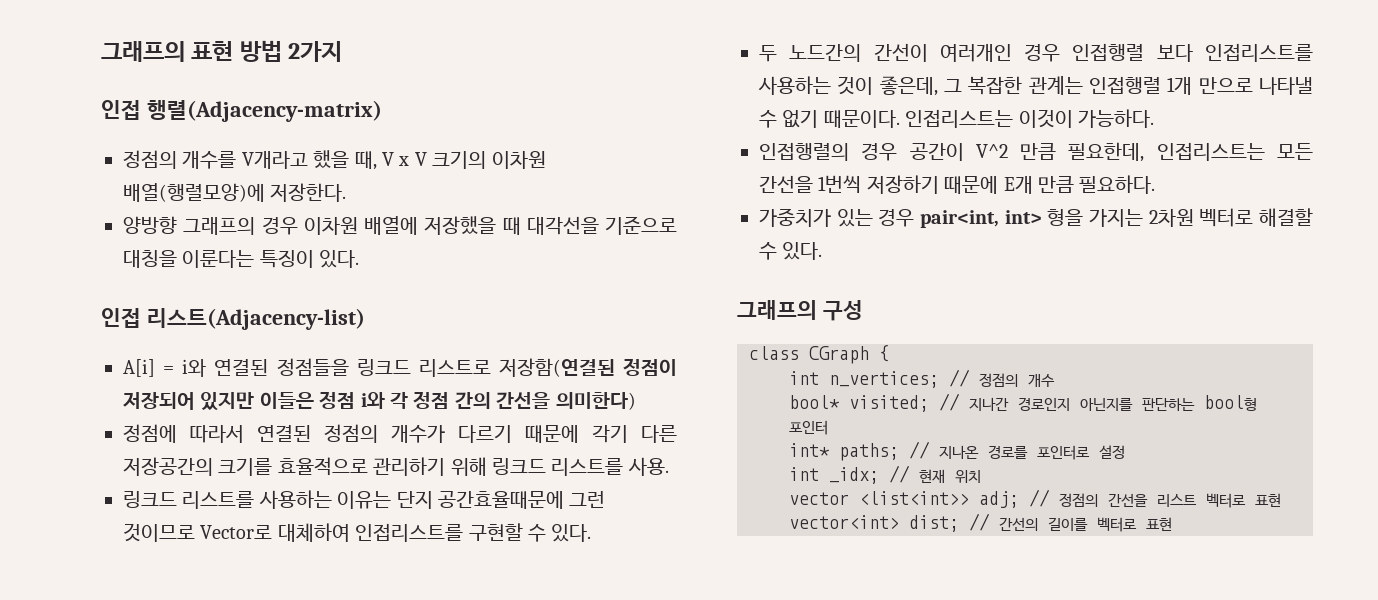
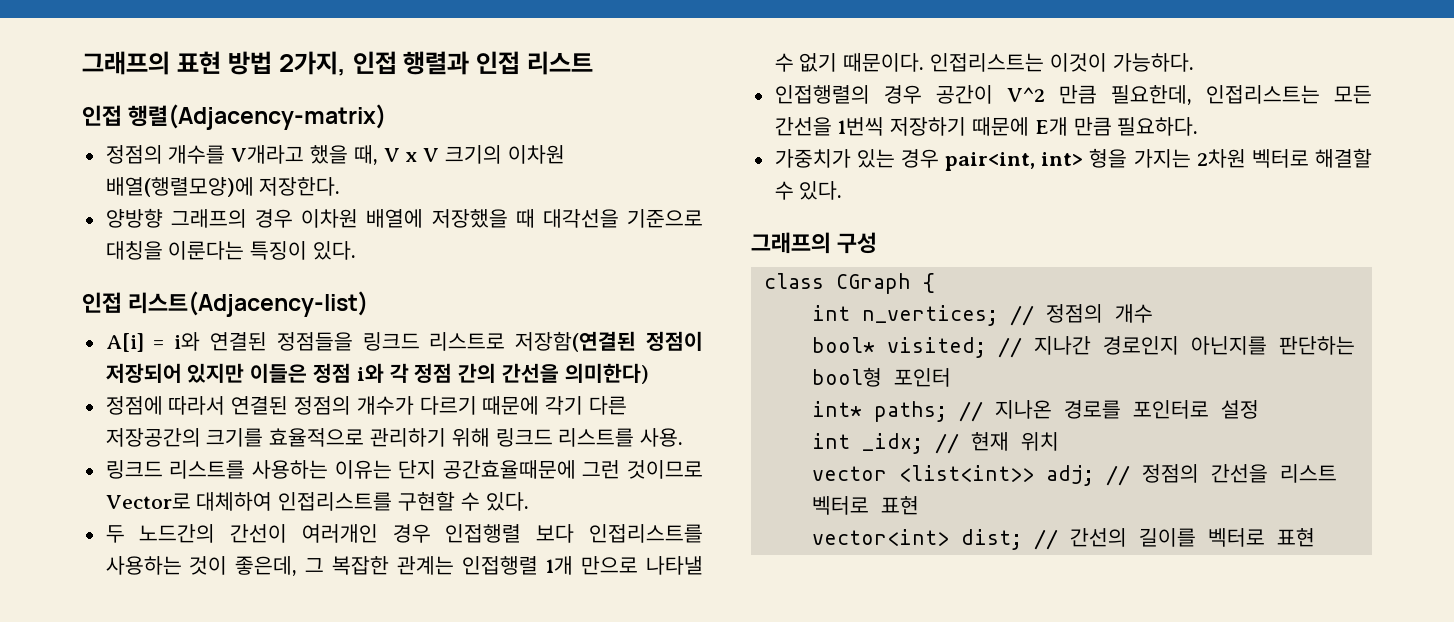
- 그래프의 표현 방법 2가지
+ 그래프의 표현 방법 2가지, 인접 행렬과 인접 리스트

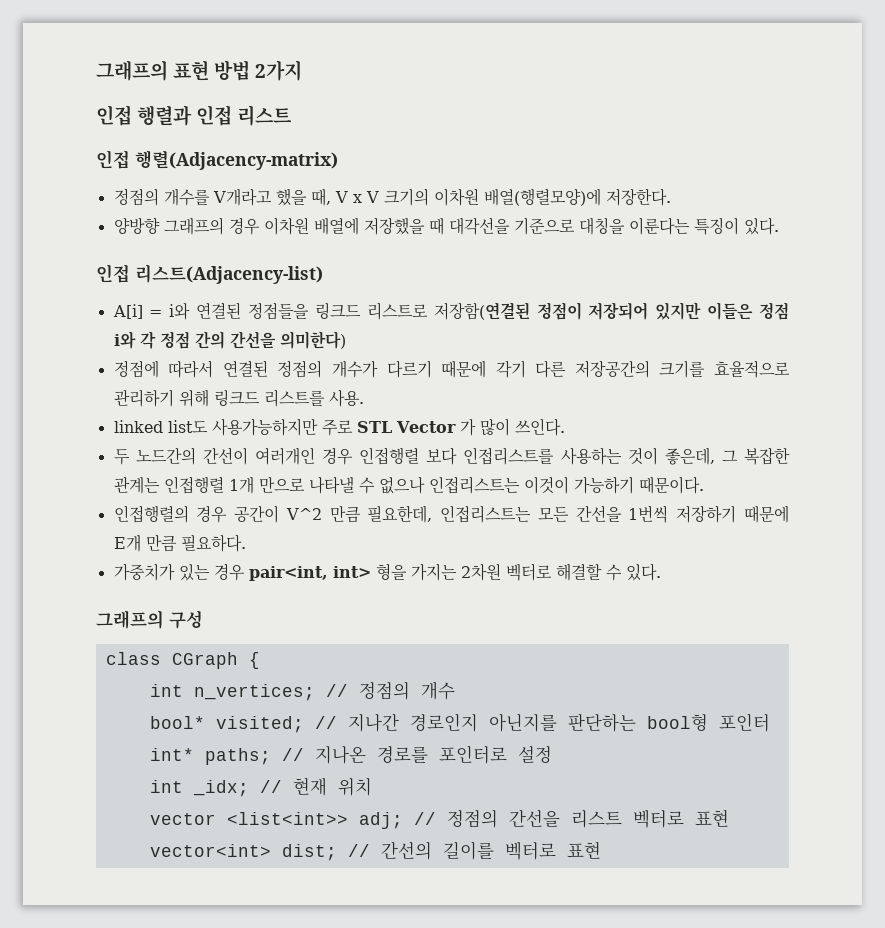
- 그래프의 표현 방법 2가지, 인접 행렬과 인접 리스트
+ 그래프의 표현 방법 2가지
+ 인접 행렬과 인접 리스트
- 링크드 리스트를 사용하는 이유는 단지 공간효율때문에 그런 것이므로 Vector로 대체하여 인접리스트를 구현할 수 있다.
+ linked list도 사용가능하지만 주로 STL Vector 가 많이 쓰인다.
- 두 노드간의 간선이 여러개인 경우 인접행렬 보다 인접리스트를 사용하는 것이 좋은데, 그 복잡한 관계는 인접행렬 1개 만으로 나타낼 수 없기 때문이다. 인접리스트는 이것이 가능하다.
+ 두 노드간의 간선이 여러개인 경우 인접행렬 보다 인접리스트를 사용하는 것이 좋은데, 그 복잡한 관계는 인접행렬 1개 만으로 나타낼 수 없으나 인접리스트는 이것이 가능하기 때문이다.

